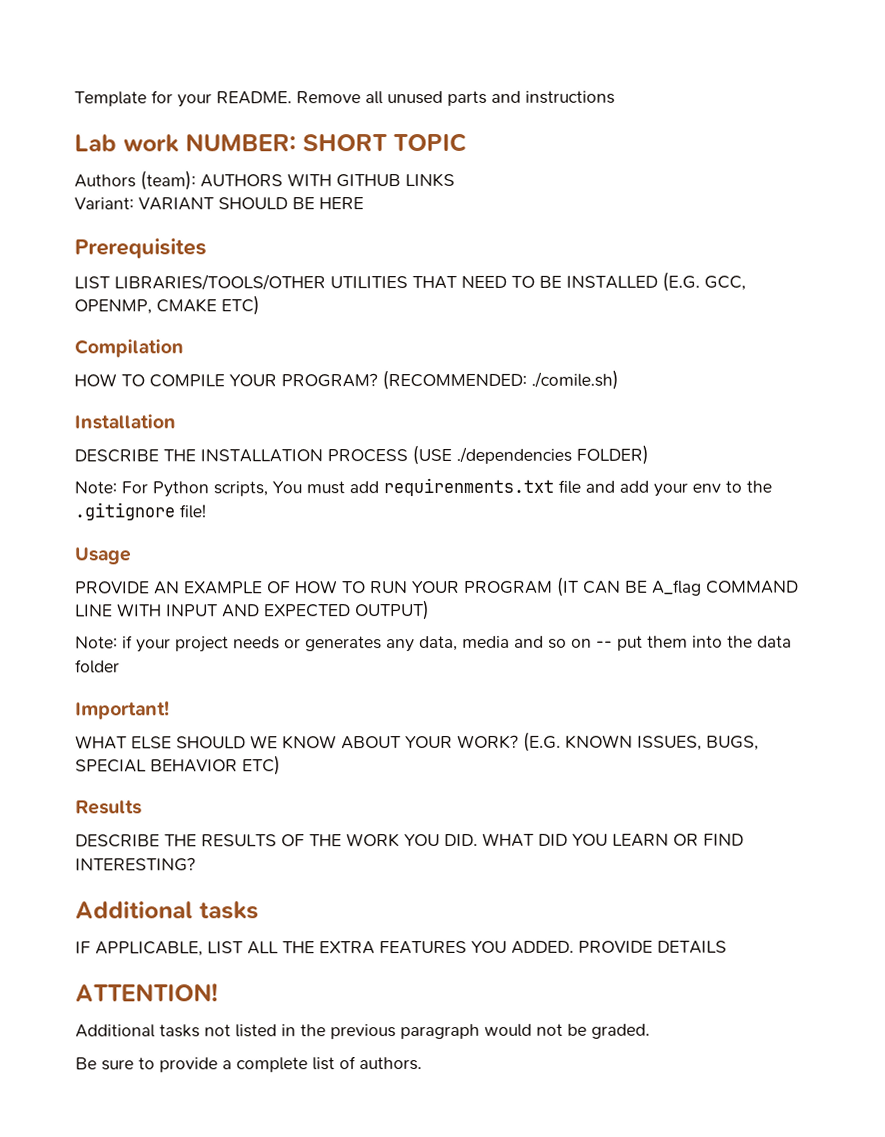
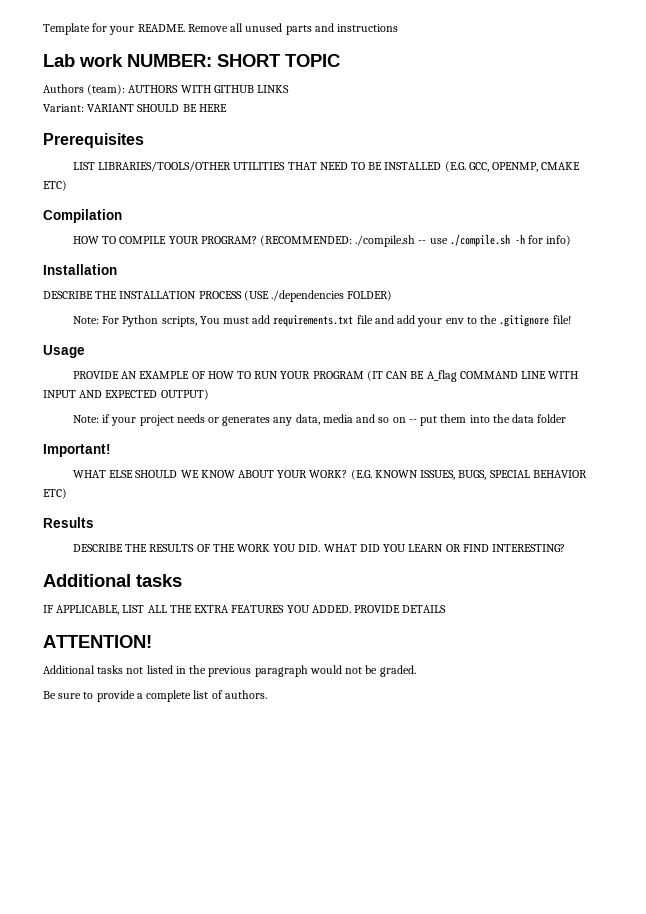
- (RECOMMENDED: ./comile.sh)
+ (RECOMMENDED: ./compile.sh -- use ./compile.sh -h for info)
- Note: For Python scripts, You must add requirenments.txt file and add your env to the .gitignore file!
+ Note: For Python scripts, You must add requirements.txt file and add your env to the .gitignore file!

